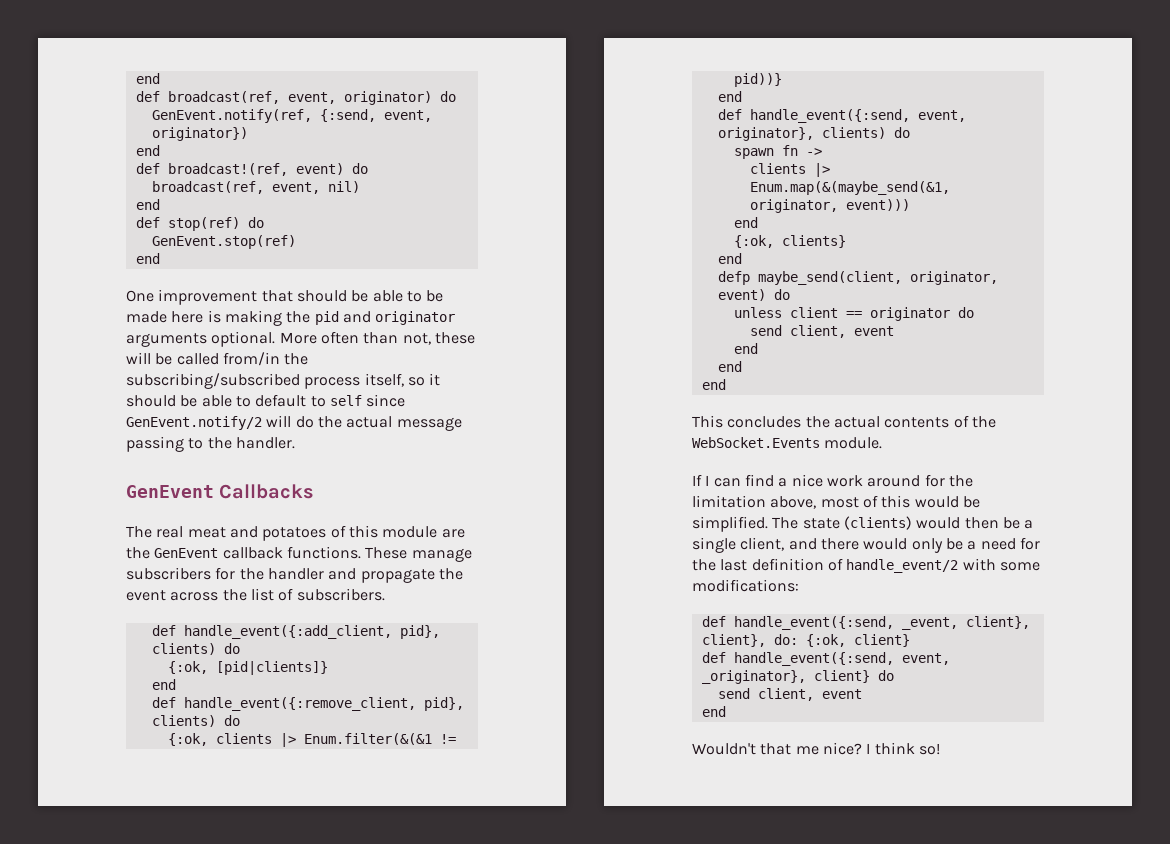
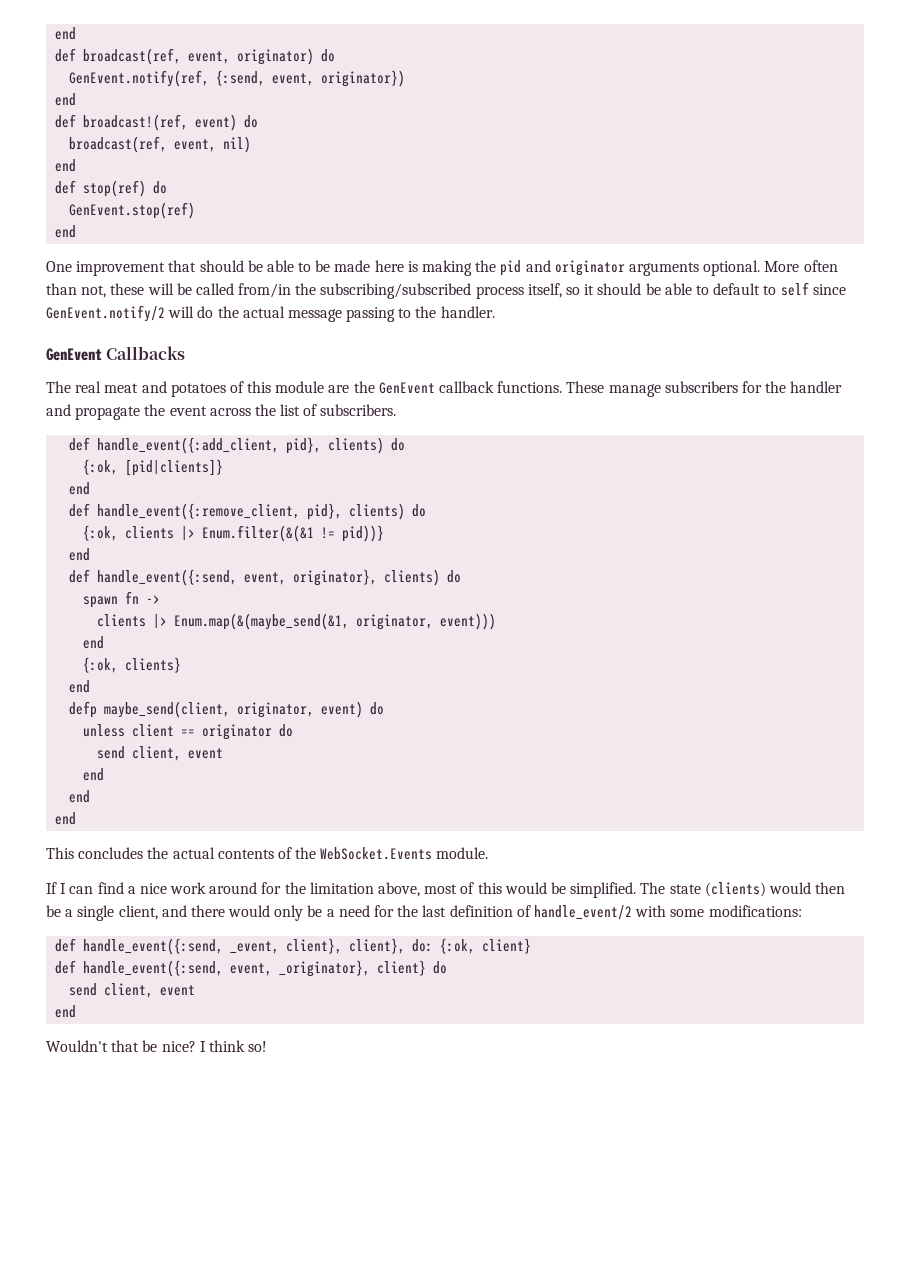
- Wouldn't that me nice?
+ Wouldn't that be nice?

